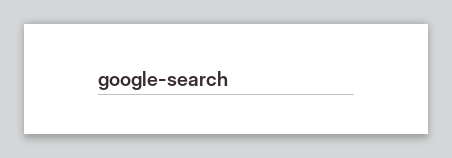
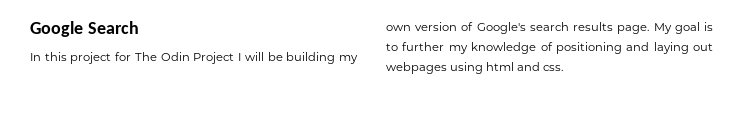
- google-search
+ Google Search
+ In this project for The Odin Project I will be building my own version of Google's search results page. My goal is to further my knowledge of positioning and laying out webpages using html and css.

